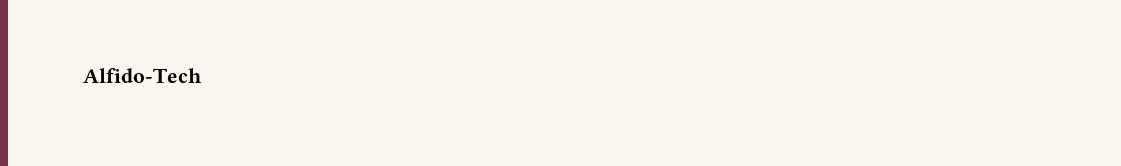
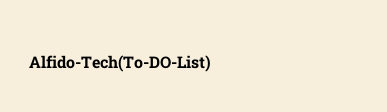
- Alfido-Tech
+ Alfido-Tech(To-DO-List)

